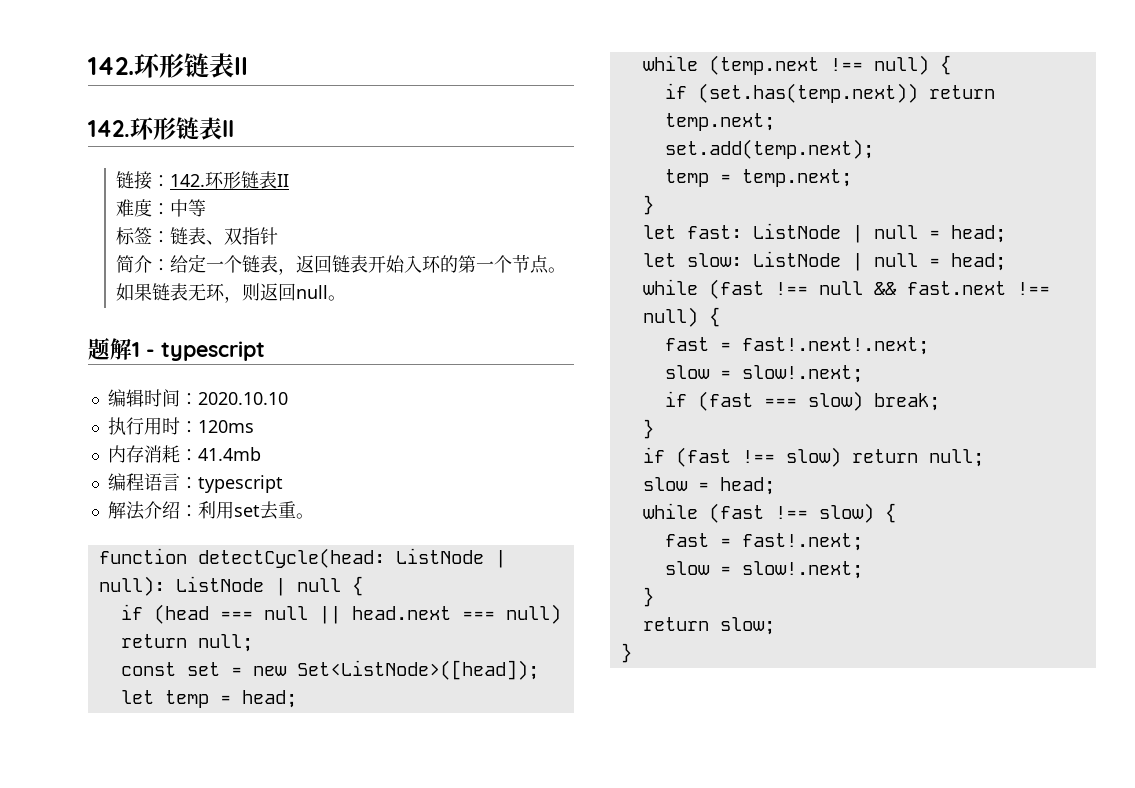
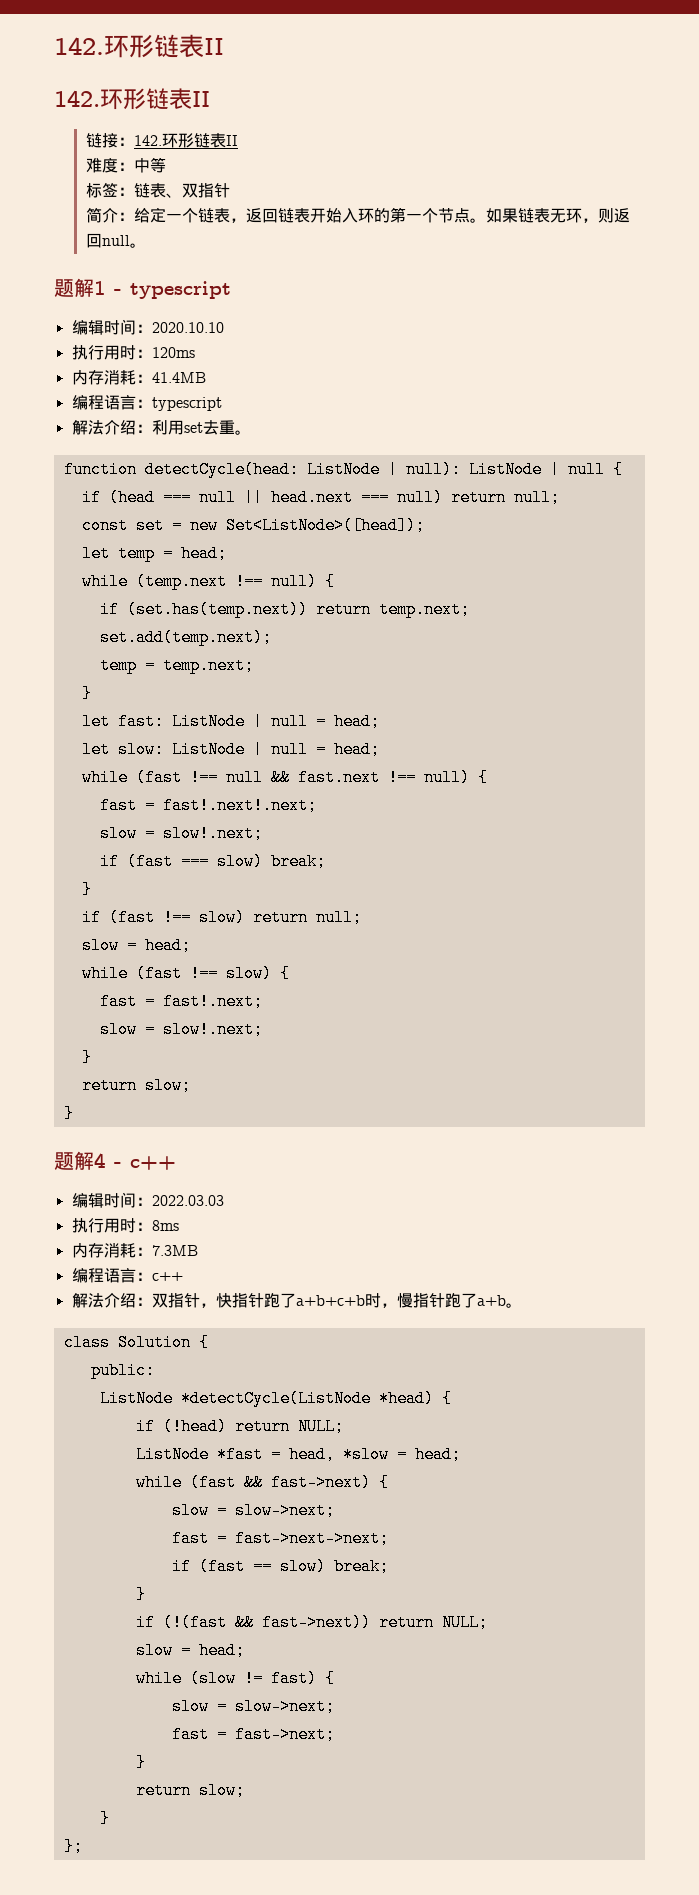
- 内存消耗：41.4mb
+ 内存消耗：41.4MB
+ 题解4 - c++
+ 编辑时间：2022.03.03
+ 执行用时：8ms
+ 内存消耗：7.3MB
+ 编程语言：c++
+ 解法介绍：双指针，快指针跑了a+b+c+b时，慢指针跑了a+b。
+ class Solution {
+ public:
+ ListNode *detectCycle(ListNode *head) {
+ if (!head) return NULL;
+ ListNode *fast = head, *slow = head;
+ while (fast && fast->next) {
+ slow = slow->next;
+ fast = fast->next->next;
+ if (fast == slow) break;
+ }
+ if (!(fast && fast->next)) return NULL;
+ slow = head;
+ while (slow != fast) {
+ slow = slow->next;
+ fast = fast->next;
+ }
+ return slow;
+ }
+ };

